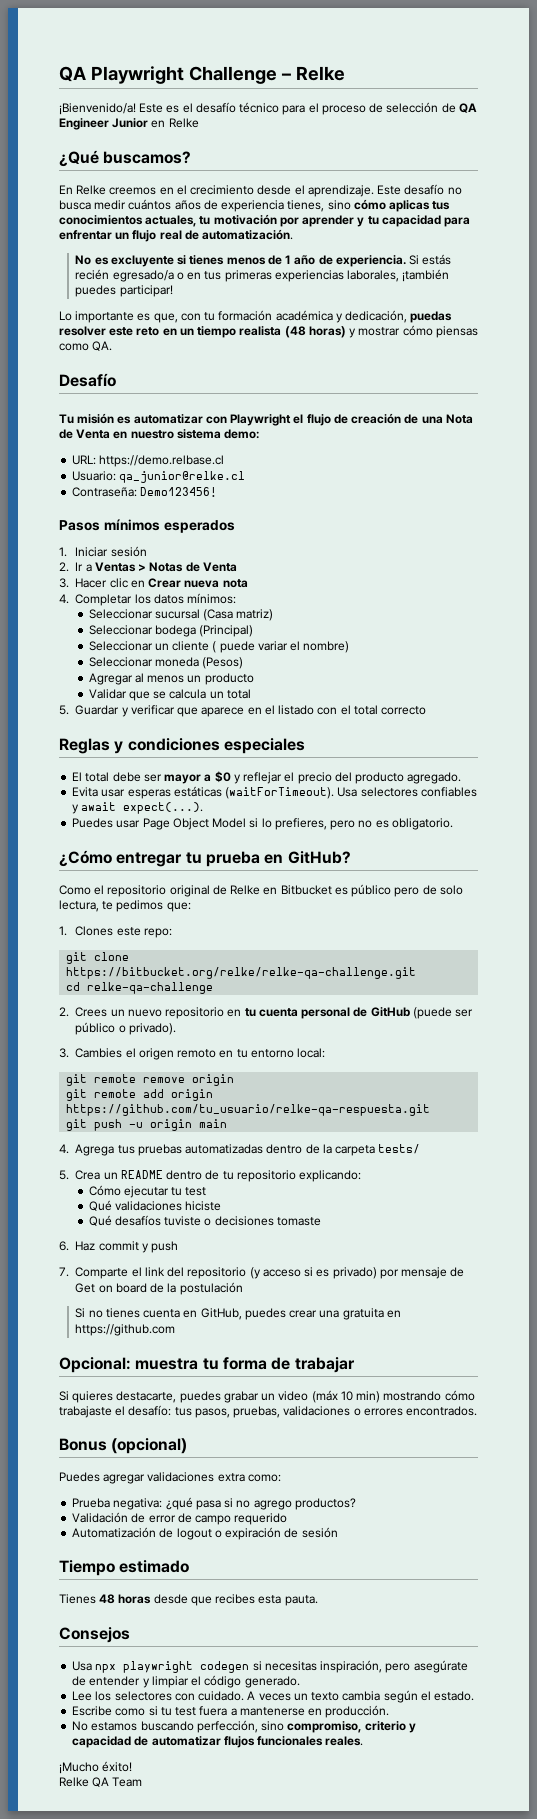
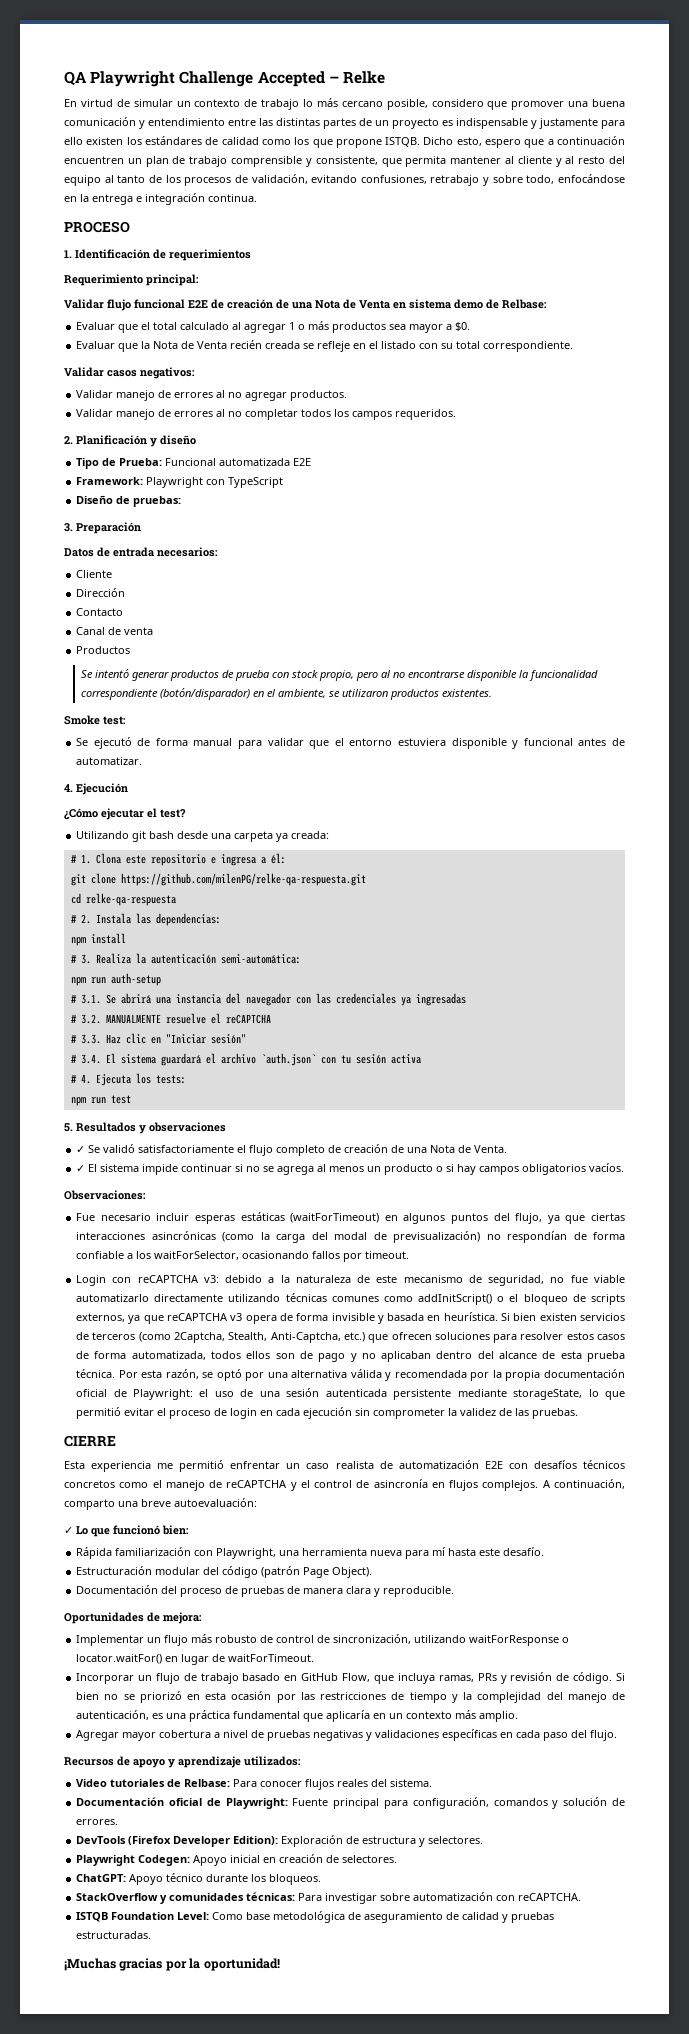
- QA Playwright Challenge – Relke
+ QA Playwright Challenge Accepted – Relke
- ¡Bienvenido/a! Este es el desafío técnico para el proceso de selección de QA Engineer Junior en Relke
- ¿Qué buscamos?
- En Relke creemos en el crecimiento desde el aprendizaje. Este desafío no busca medir cuántos años de experiencia tienes, sino cómo aplicas tus conocimientos actuales, tu motivación por aprender y tu capacidad para enfrentar un flujo real de automatización.
- No es excluyente si tienes menos de 1 año de experiencia. Si estás recién egresado/a o en tus primeras experiencias laborales, ¡también puedes participar!
- Lo importante es que, con tu formación académica y dedicación, puedas resolver este reto en un tiempo realista (48 horas) y mostrar cómo piensas como QA.
- Desafío
- Tu misión es automatizar con Playwright el flujo de creación de una Nota de Venta en nuestro sistema demo:
- URL: https://demo.relbase.cl
- Usuario: qa_junior@relke.cl
- Contraseña: Demo123456!
- Pasos mínimos esperados
- 1. Iniciar sesión
- 2. Ir a Ventas > Notas de Venta
- 3. Hacer clic en Crear nueva nota
- 4. Completar los datos mínimos:
- Seleccionar sucursal (Casa matriz)
- Seleccionar bodega (Principal)
- Seleccionar un cliente ( puede variar el nombre)
- Seleccionar moneda (Pesos)
- Agregar al menos un producto
- Validar que se calcula un total
- 5. Guardar y verificar que aparece en el listado con el total correcto
- Reglas y condiciones especiales
- El total debe ser mayor a $0 y reflejar el precio del producto agregado.
- Evita usar esperas estáticas (waitForTimeout). Usa selectores confiables y await expect(...).
- Puedes usar Page Object Model si lo prefieres, pero no es obligatorio.
- ¿Cómo entregar tu prueba en GitHub?
- Como el repositorio original de Relke en Bitbucket es público pero de solo lectura, te pedimos que:
- 1. Clones este repo:
- git clone https://bitbucket.org/relke/relke-qa-challenge.git
- cd relke-qa-challenge
- 2. Crees un nuevo repositorio en tu cuenta personal de GitHub (puede ser público o privado).
- 3. Cambies el origen remoto en tu entorno local:
- git remote remove origin
- git remote add origin https://github.com/tu_usuario/relke-qa-respuesta.git
- git push -u origin main
- 4. Agrega tus pruebas automatizadas dentro de la carpeta tests/
- 5. Crea un README dentro de tu repositorio explicando:
- Cómo ejecutar tu test
- Qué validaciones hiciste
- Qué desafíos tuviste o decisiones tomaste
- 6. Haz commit y push
- 7. Comparte el link del repositorio (y acceso si es privado) por mensaje de Get on board de la postulación
- Si no tienes cuenta en GitHub, puedes crear una gratuita en https://github.com
- Opcional: muestra tu forma de trabajar
- Si quieres destacarte, puedes grabar un video (máx 10 min) mostrando cómo trabajaste el desafío: tus pasos, pruebas, validaciones o errores encontrados.
- Bonus (opcional)
- Puedes agregar validaciones extra como:
- Prueba negativa: ¿qué pasa si no agrego productos?
- Validación de error de campo requerido
- Automatización de logout o expiración de sesión
- Tiempo estimado
- Tienes 48 horas desde que recibes esta pauta.
- Consejos
- Usa npx playwright codegen si necesitas inspiración, pero asegúrate de entender y limpiar el código generado.
- Lee los selectores con cuidado. A veces un texto cambia según el estado.
- Escribe como si tu test fuera a mantenerse en producción.
- No estamos buscando perfección, sino compromiso, criterio y capacidad de automatizar flujos funcionales reales.
- ¡Mucho éxito!
- Relke QA Team
+ En virtud de simular un contexto de trabajo lo más cercano posible, considero que promover una buena comunicación y entendimiento entre las distintas partes de un proyecto es indispensable y justamente para ello existen los estándares de calidad como los que propone ISTQB. Dicho esto, espero que a continuación encuentren un plan de trabajo comprensible y consistente, que permita mantener al cliente y al resto del equipo al tanto de los procesos de validación, evitando confusiones, retrabajo y sobre todo, enfocándose en la entrega e integración continua.
+ PROCESO
+ 1. Identificación de requerimientos
+ Requerimiento principal:
+ Validar flujo funcional E2E de creación de una Nota de Venta en sistema demo de Relbase:
+ Evaluar que el total calculado al agregar 1 o más productos sea mayor a $0.
+ Evaluar que la Nota de Venta recién creada se refleje en el listado con su total correspondiente.
+ Validar casos negativos:
+ Validar manejo de errores al no agregar productos.
+ Validar manejo de errores al no completar todos los campos requeridos.
+ 2. Planificación y diseño
+ Tipo de Prueba: Funcional automatizada E2E
+ Framework: Playwright con TypeScript
+ Diseño de pruebas:
+ 3. Preparación
+ Datos de entrada necesarios:
+ Cliente
+ Dirección
+ Contacto
+ Canal de venta
+ Productos
+ Se intentó generar productos de prueba con stock propio, pero al no encontrarse disponible la funcionalidad correspondiente (botón/disparador) en el ambiente, se utilizaron productos existentes.
+ Smoke test:
+ Se ejecutó de forma manual para validar que el entorno estuviera disponible y funcional antes de automatizar.
+ 4. Ejecución
+ ¿Cómo ejecutar el test?
+ Utilizando git bash desde una carpeta ya creada:
+ # 1. Clona este repositorio e ingresa a él:
+ git clone https://github.com/milenPG/relke-qa-respuesta.git
+ cd relke-qa-respuesta
+ # 2. Instala las dependencias:
+ npm install
+ # 3. Realiza la autenticación semi-automática:
+ npm run auth-setup
+ # 3.1. Se abrirá una instancia del navegador con las credenciales ya ingresadas
+ # 3.2. MANUALMENTE resuelve el reCAPTCHA
+ # 3.3. Haz clic en "Iniciar sesión"
+ # 3.4. El sistema guardará el archivo `auth.json` con tu sesión activa
+ # 4. Ejecuta los tests:
+ npm run test
+ 5. Resultados y observaciones
+ ✓ Se validó satisfactoriamente el flujo completo de creación de una Nota de Venta.
+ ✓ El sistema impide continuar si no se agrega al menos un producto o si hay campos obligatorios vacíos.
+ Observaciones:
+ Fue necesario incluir esperas estáticas (waitForTimeout) en algunos puntos del flujo, ya que ciertas interacciones asincrónicas (como la carga del modal de previsualización) no respondían de forma confiable a los waitForSelector, ocasionando fallos por timeout.
+ Login con reCAPTCHA v3: debido a la naturaleza de este mecanismo de seguridad, no fue viable automatizarlo directamente utilizando técnicas comunes como addInitScript() o el bloqueo de scripts externos, ya que reCAPTCHA v3 opera de forma invisible y basada en heurística. Si bien existen servicios de terceros (como 2Captcha, Stealth, Anti-Captcha, etc.) que ofrecen soluciones para resolver estos casos de forma automatizada, todos ellos son de pago y no aplicaban dentro del alcance de esta prueba técnica. Por esta razón, se optó por una alternativa válida y recomendada por la propia documentación oficial de Playwright: el uso de una sesión autenticada persistente mediante storageState, lo que permitió evitar el proceso de login en cada ejecución sin comprometer la validez de las pruebas.
+ CIERRE
+ Esta experiencia me permitió enfrentar un caso realista de automatización E2E con desafíos técnicos concretos como el manejo de reCAPTCHA y el control de asincronía en flujos complejos. A continuación, comparto una breve autoevaluación:
+ ✓ Lo que funcionó bien:
+ Rápida familiarización con Playwright, una herramienta nueva para mí hasta este desafío.
+ Estructuración modular del código (patrón Page Object).
+ Documentación del proceso de pruebas de manera clara y reproducible.
+ Oportunidades de mejora:
+ Implementar un flujo más robusto de control de sincronización, utilizando waitForResponse o locator.waitFor() en lugar de waitForTimeout.
+ Incorporar un flujo de trabajo basado en GitHub Flow, que incluya ramas, PRs y revisión de código. Si bien no se priorizó en esta ocasión por las restricciones de tiempo y la complejidad del manejo de autenticación, es una práctica fundamental que aplicaría en un contexto más amplio.
+ Agregar mayor cobertura a nivel de pruebas negativas y validaciones específicas en cada paso del flujo.
+ Recursos de apoyo y aprendizaje utilizados:
+ Video tutoriales de Relbase: Para conocer flujos reales del sistema.
+ Documentación oficial de Playwright: Fuente principal para configuración, comandos y solución de errores.
+ DevTools (Firefox Developer Edition): Exploración de estructura y selectores.
+ Playwright Codegen: Apoyo inicial en creación de selectores.
+ ChatGPT: Apoyo técnico durante los bloqueos.
+ StackOverflow y comunidades técnicas: Para investigar sobre automatización con reCAPTCHA.
+ ISTQB Foundation Level: Como base metodológica de aseguramiento de calidad y pruebas estructuradas.
+ ¡Muchas gracias por la oportunidad!

